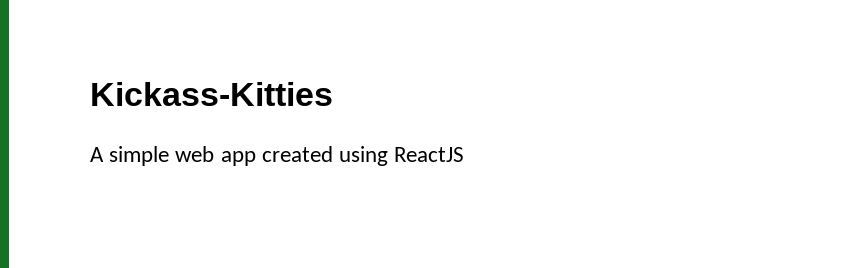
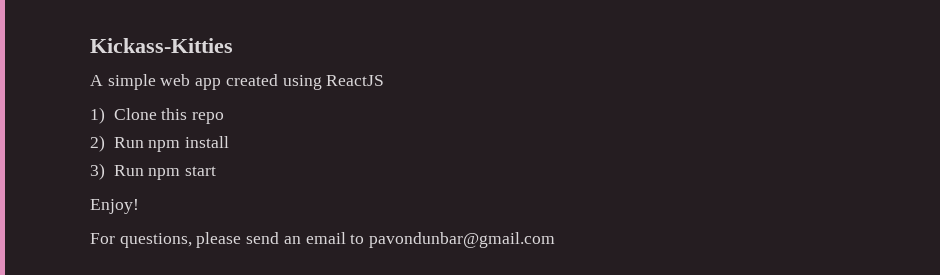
+ 1) Clone this repo
+ 2) Run npm install
+ 3) Run npm start
+ Enjoy!
+ For questions, please send an email to pavondunbar@gmail.com

